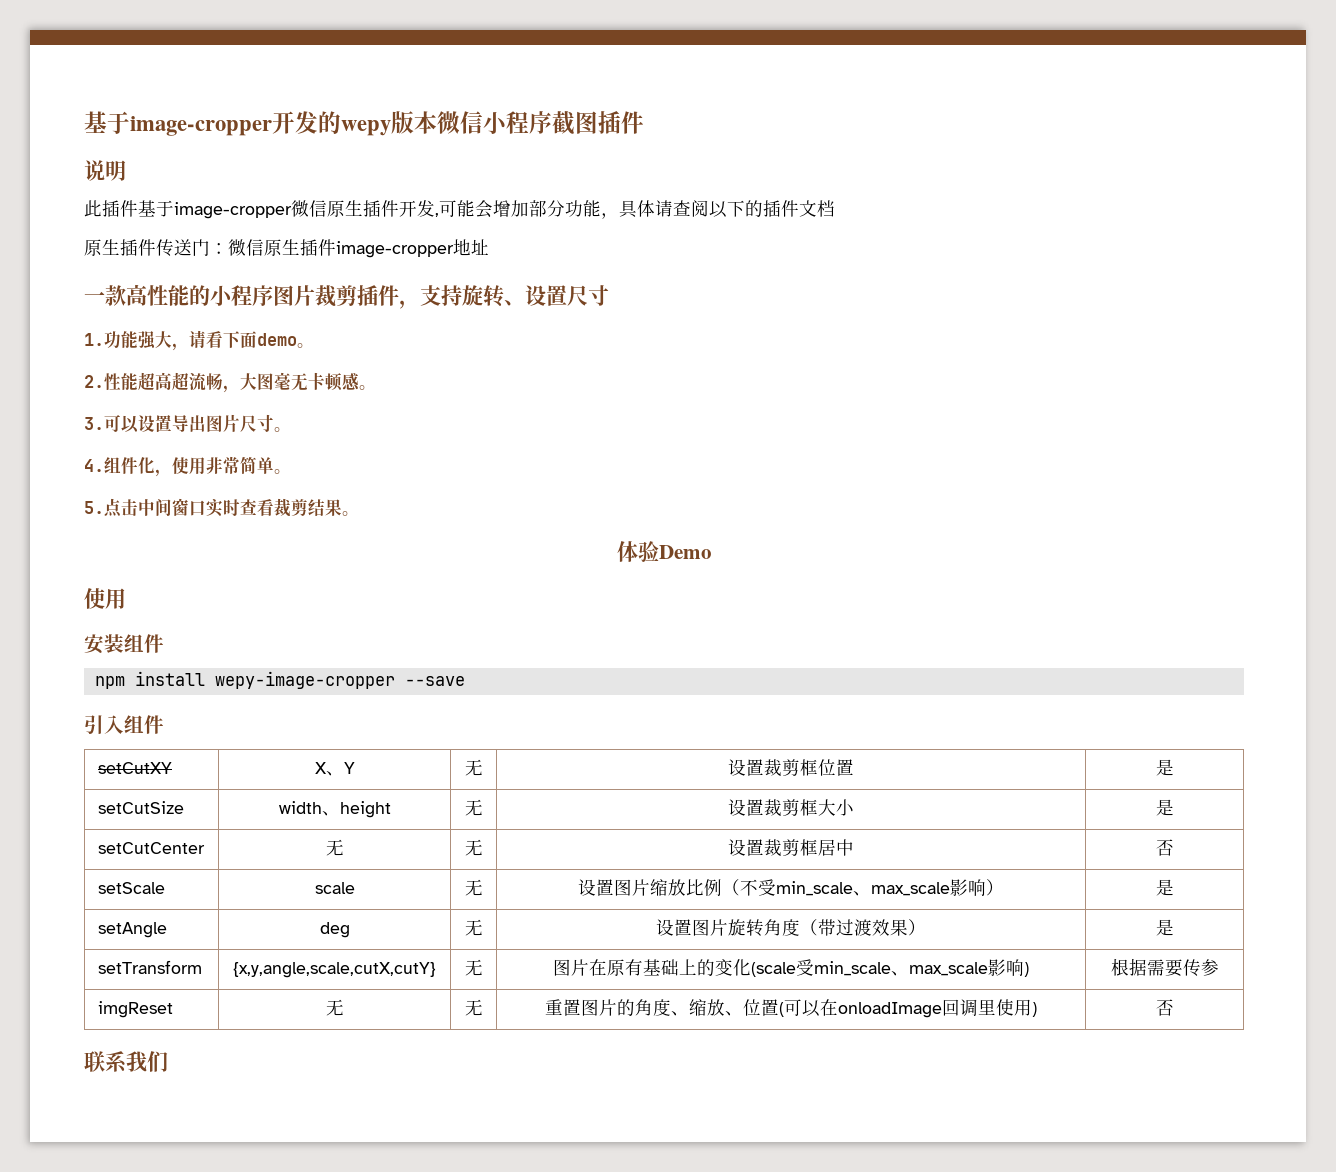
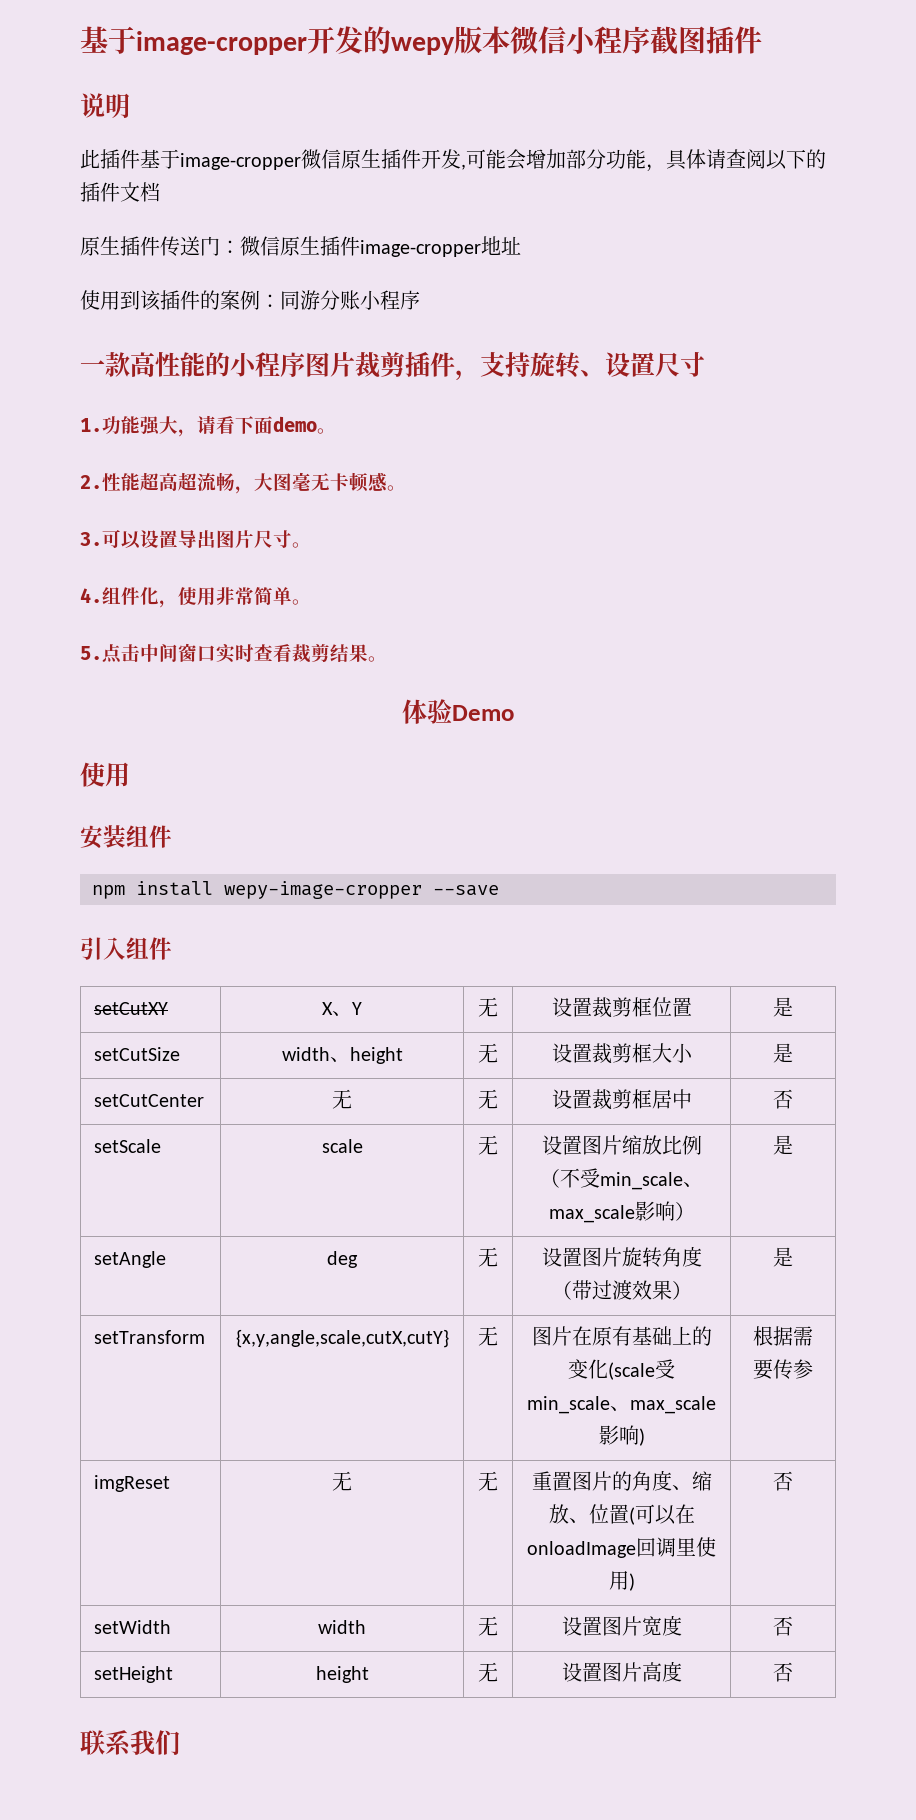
+ 使用到该插件的案例：同游分账小程序
+ setWidth | width | 无 | 设置图片宽度 | 否
+ setHeight | height | 无 | 设置图片高度 | 否

